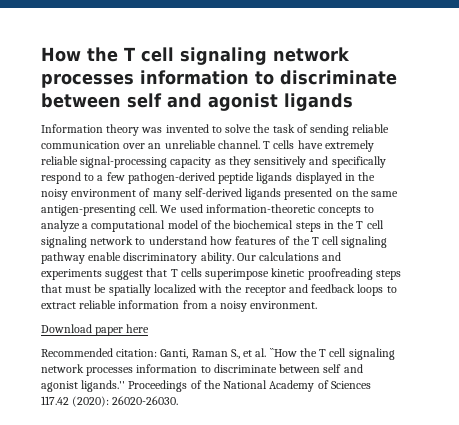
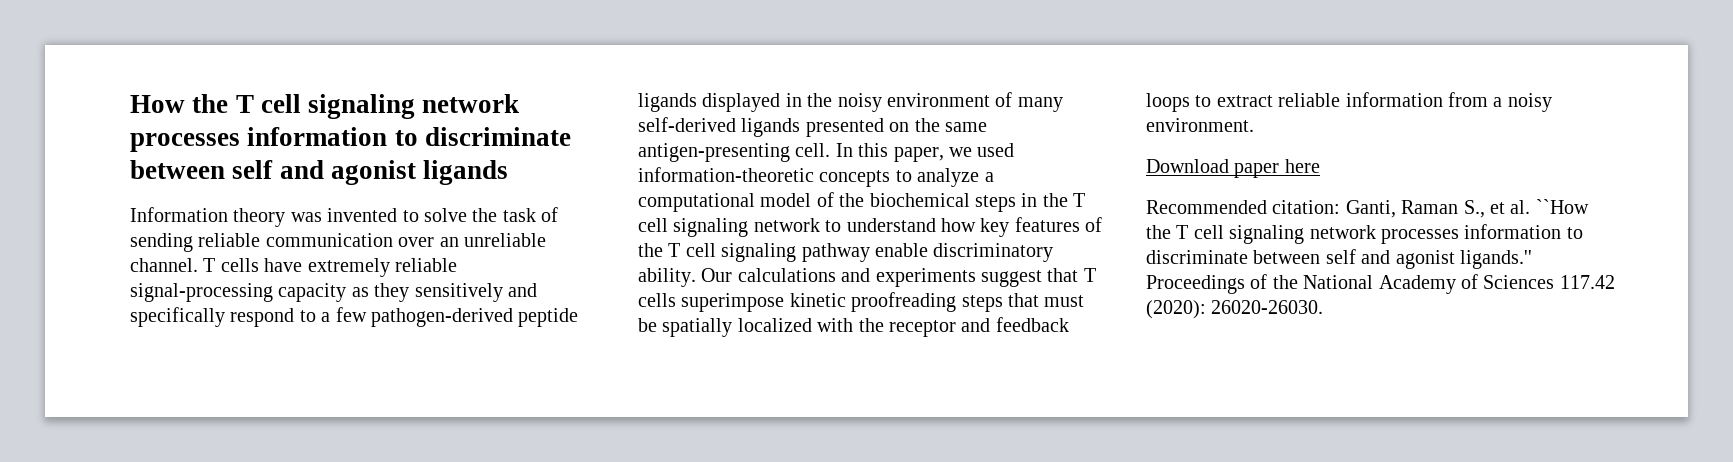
- We used information-theoretic concepts to analyze a computational model of the biochemical steps in the T cell signaling network to understand how features of the T cell signaling pathway enable discriminatory ability.
+ In this paper, we used information-theoretic concepts to analyze a computational model of the biochemical steps in the T cell signaling network to understand how key features of the T cell signaling pathway enable discriminatory ability.

